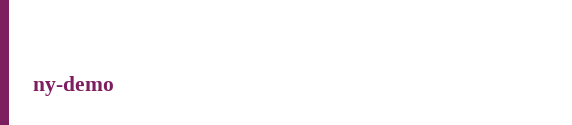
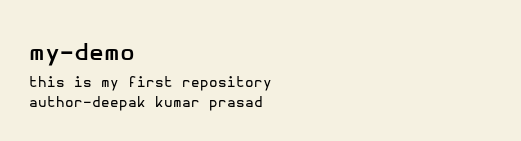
- ny-demo
+ my-demo
+ this is my first repository
+ author-deepak kumar prasad

